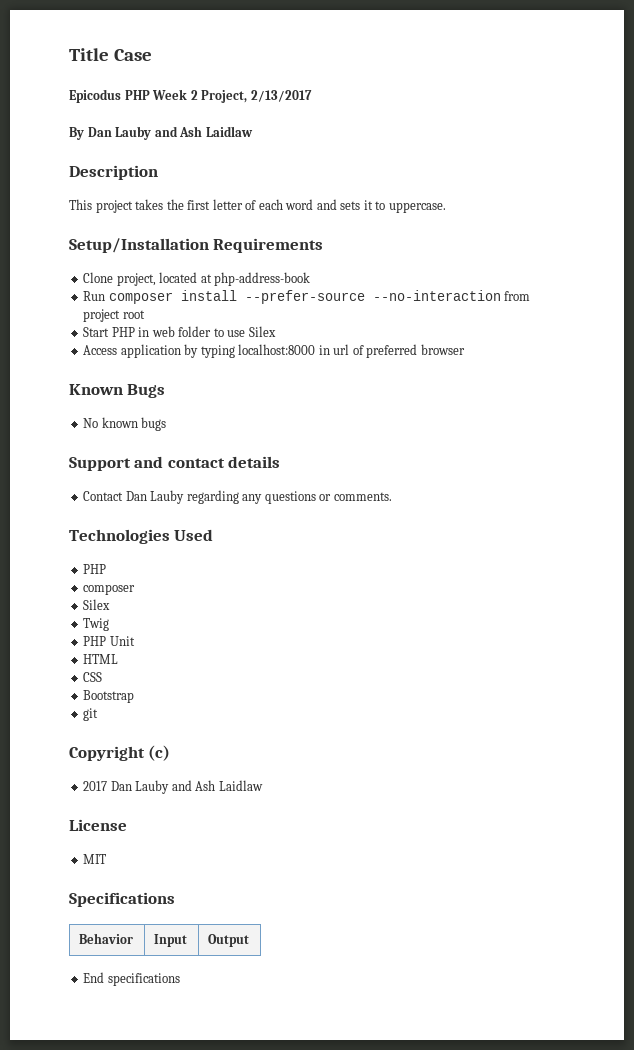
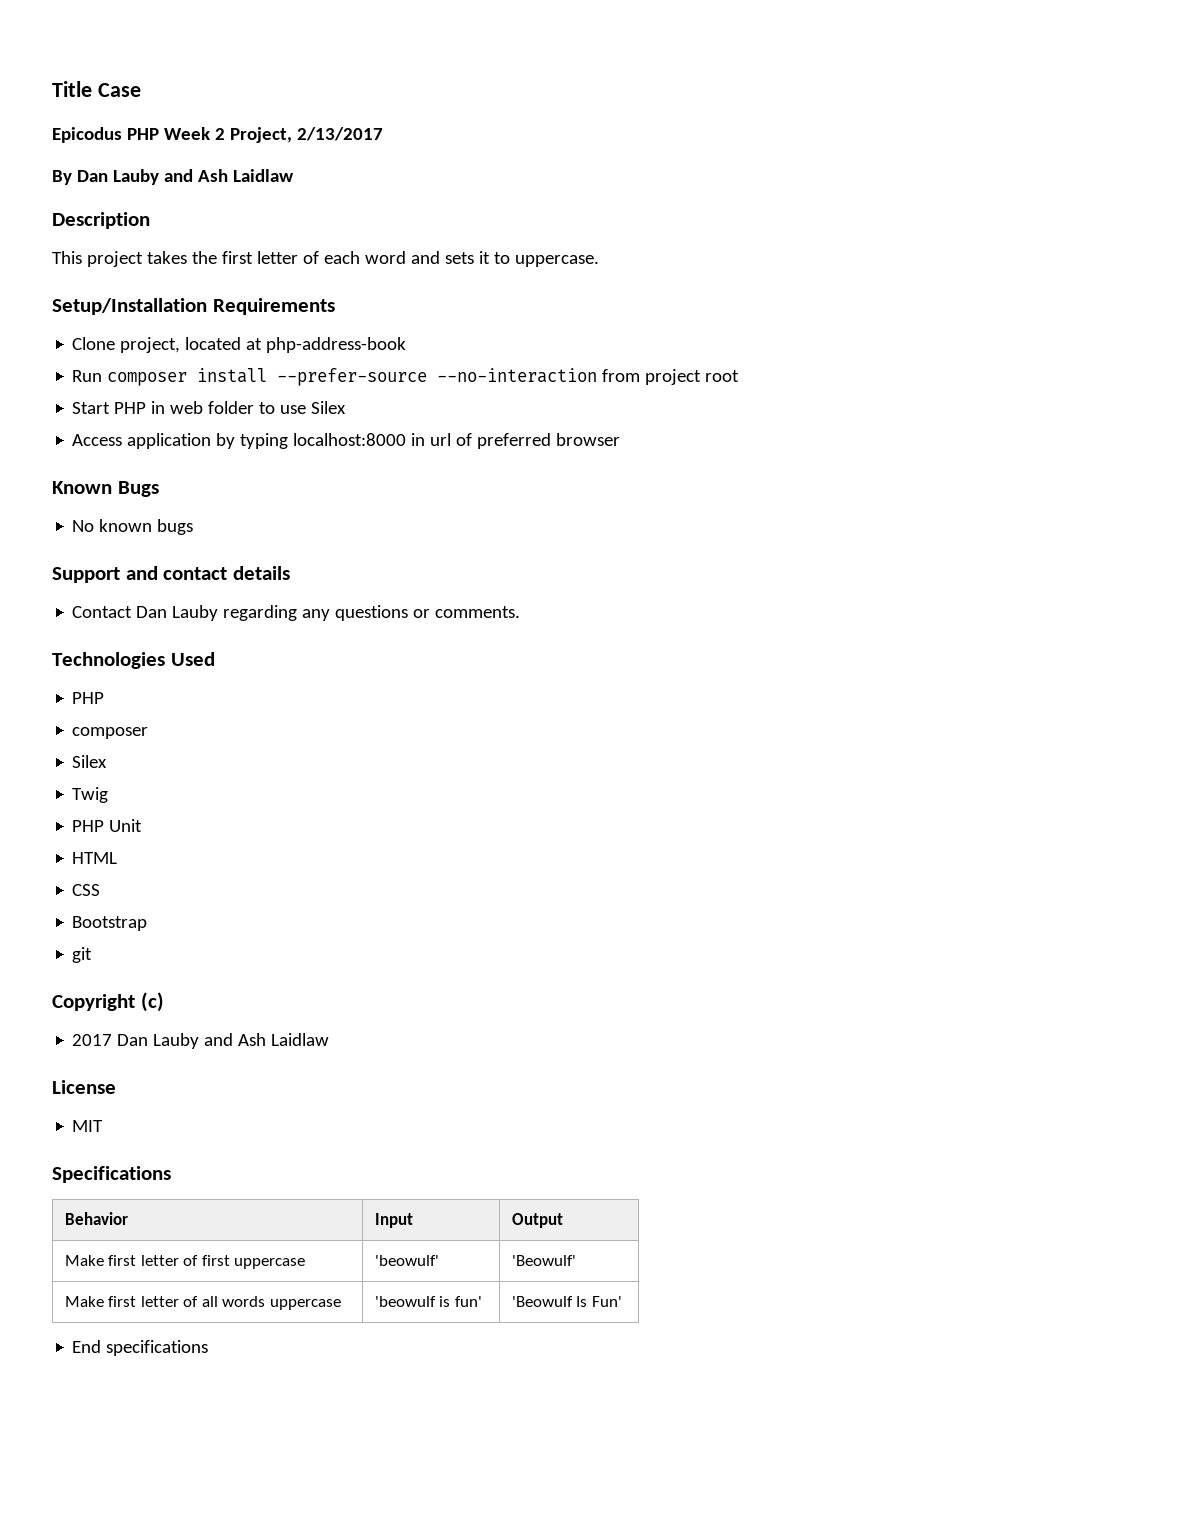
+ Make first letter of first uppercase | 'beowulf' | 'Beowulf'
+ Make first letter of all words uppercase | 'beowulf is fun' | 'Beowulf Is Fun'

